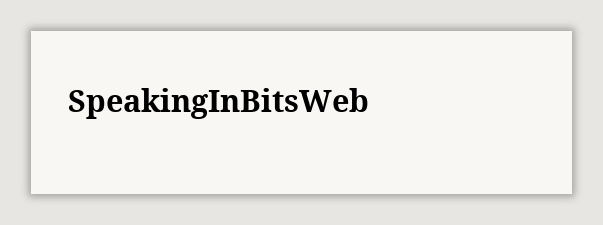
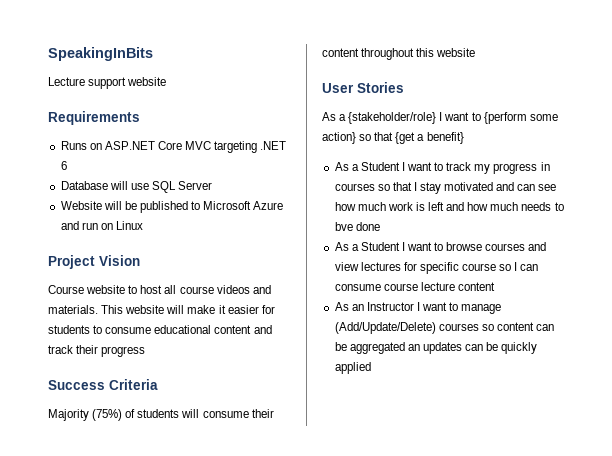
- SpeakingInBitsWeb
+ SpeakingInBits
+ Lecture support website
+ Requirements
+ Runs on ASP.NET Core MVC targeting .NET 6
+ Database will use SQL Server
+ Website will be published to Microsoft Azure and run on Linux
+ Project Vision
+ Course website to host all course videos and materials. This website will make it easier for students to consume educational content and track their progress
+ Success Criteria
+ Majority (75%) of students will consume their content throughout this website
+ User Stories
+ As a {stakeholder/role} I want to {perform some action} so that {get a benefit}
+ As a Student I want to track my progress in courses so that I stay motivated and can see how much work is left and how much needs to bve done
+ As a Student I want to browse courses and view lectures for specific course so I can consume course lecture content
+ As an Instructor I want to manage (Add/Update/Delete) courses so content can be aggregated an updates can be quickly applied

